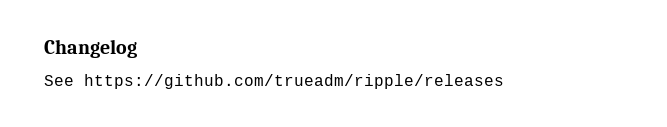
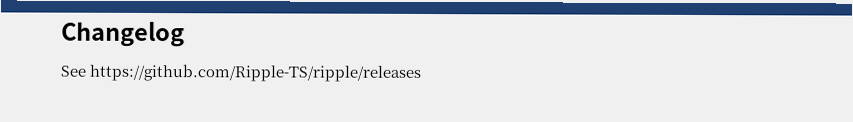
- See https://github.com/trueadm/ripple/releases
+ See https://github.com/Ripple-TS/ripple/releases

